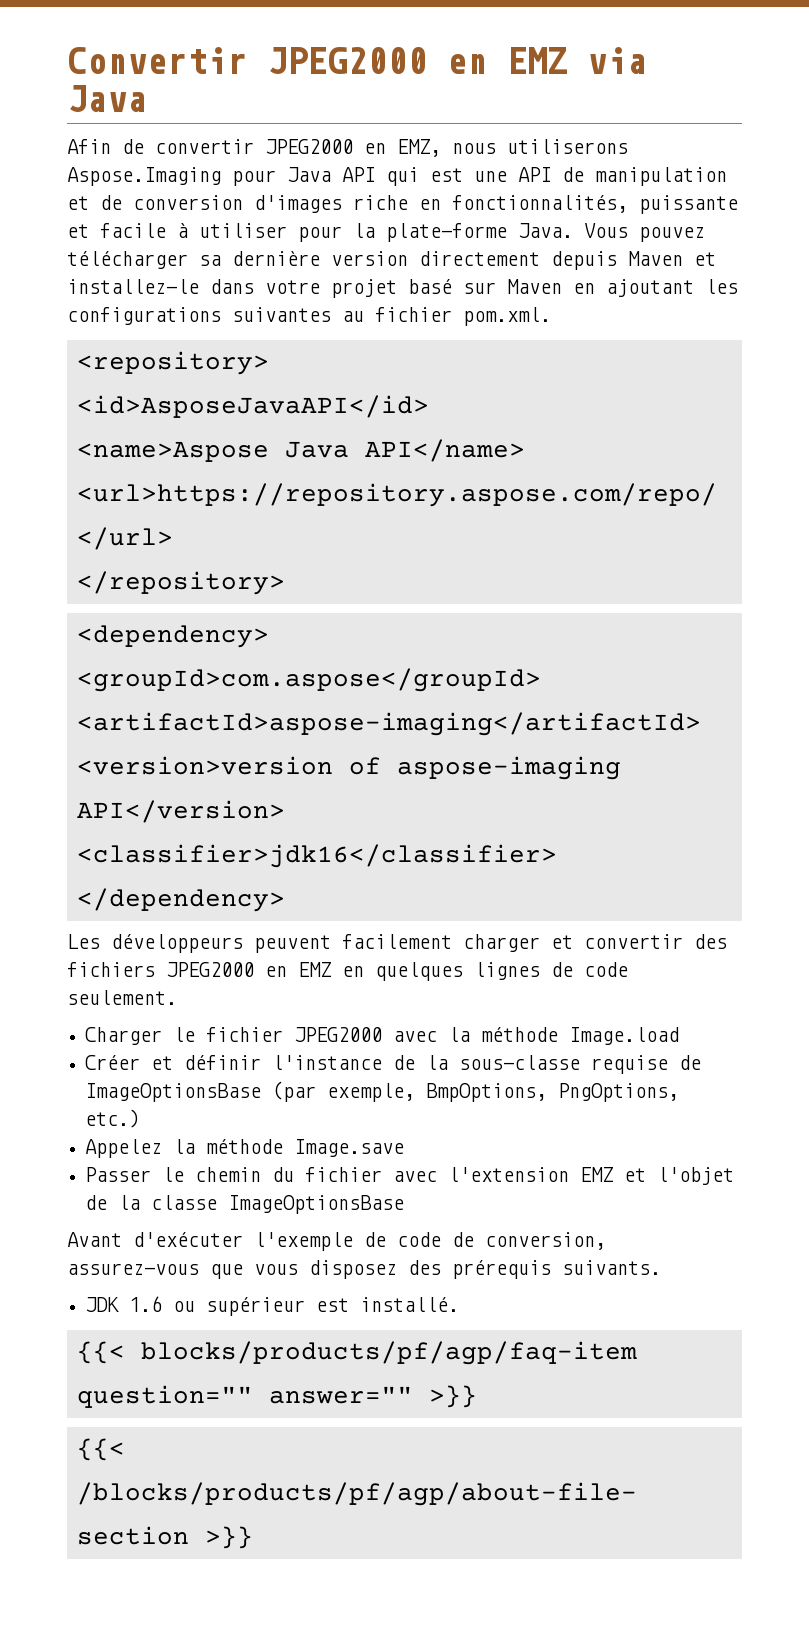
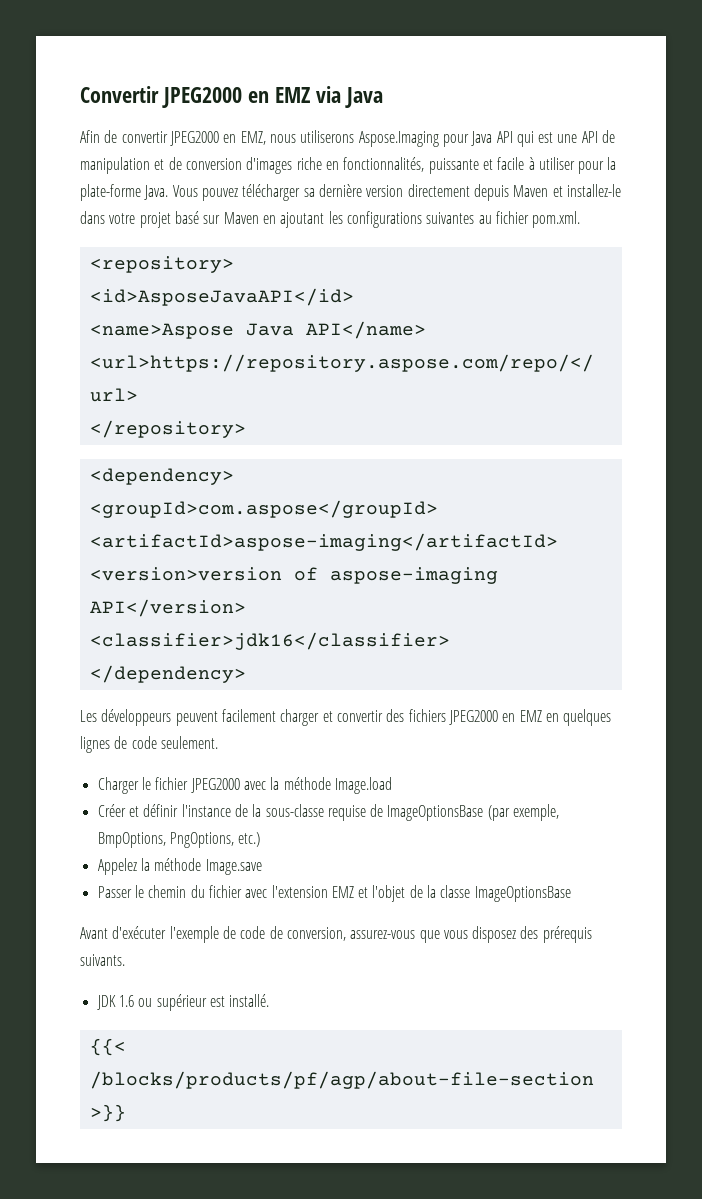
- {{< blocks/products/pf/agp/faq-item question="" answer="" >}}

